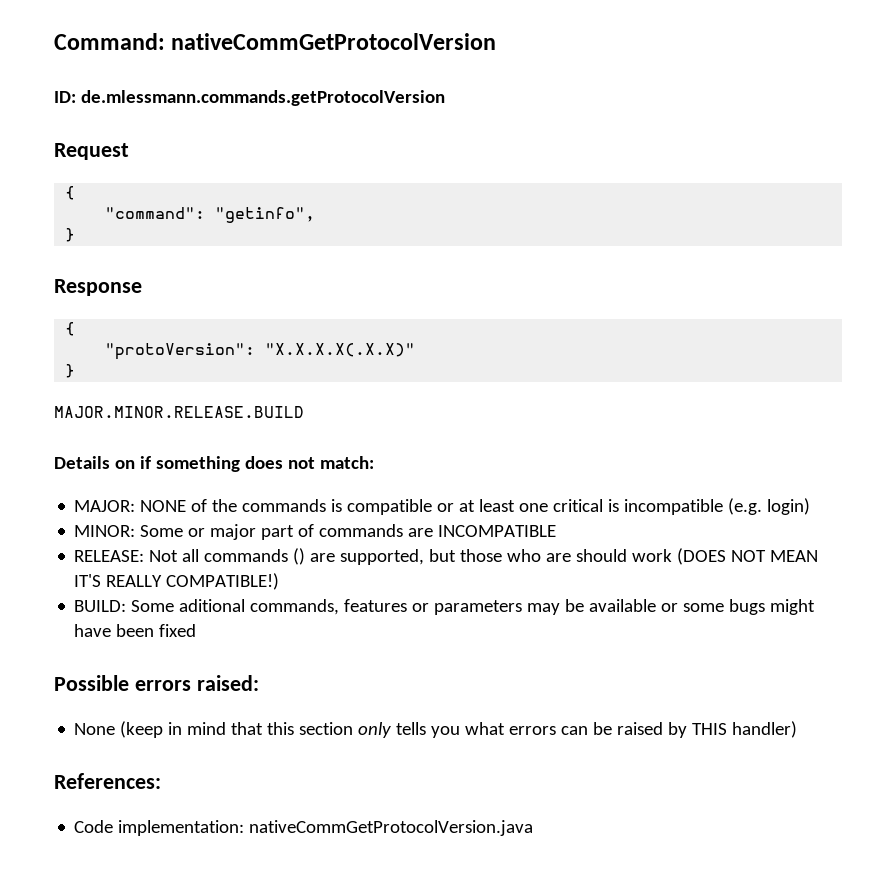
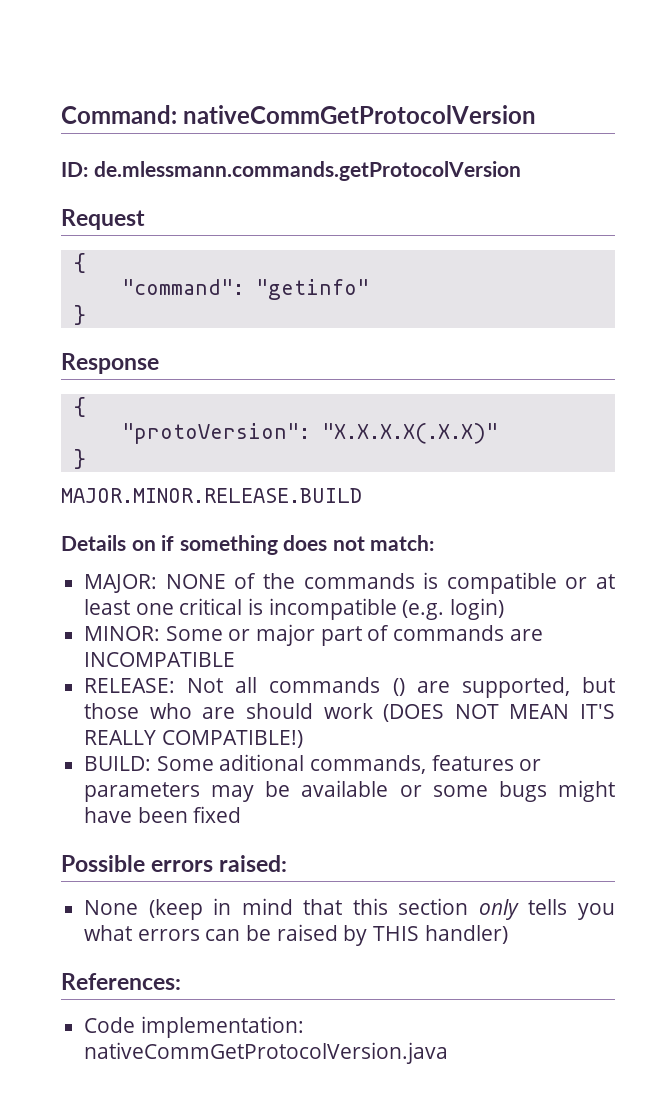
- "command": "getinfo",
+ "command": "getinfo"

